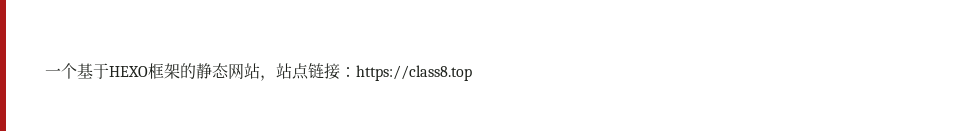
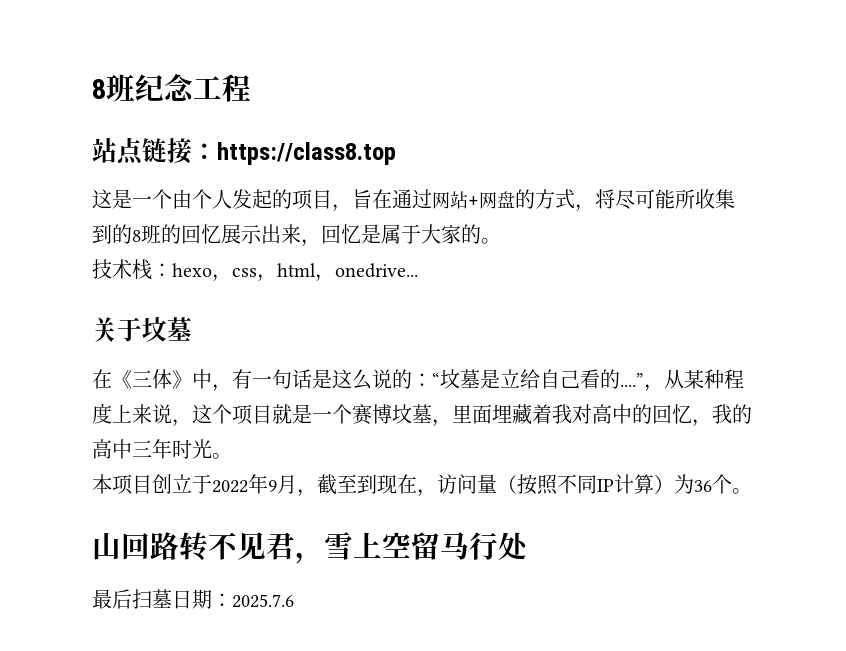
- 一个基于HEXO框架的静态网站，站点链接：https://class8.top
+ 8班纪念工程
+ 站点链接：https://class8.top
+ 这是一个由个人发起的项目，旨在通过网站+网盘的方式，将尽可能所收集到的8班的回忆展示出来，回忆是属于大家的。
+ 技术栈：hexo，css，html，onedrive...
+ 关于坟墓
+ 在《三体》中，有一句话是这么说的：“坟墓是立给自己看的....”，从某种程度上来说，这个项目就是一个赛博坟墓，里面埋藏着我对高中的回忆，我的高中三年时光。
+ 本项目创立于2022年9月，截至到现在，访问量（按照不同IP计算）为36个。
+ 山回路转不见君，雪上空留马行处
+ 最后扫墓日期：2025.7.6

